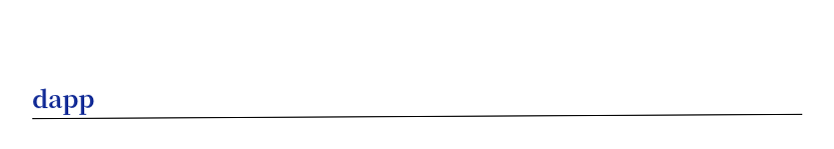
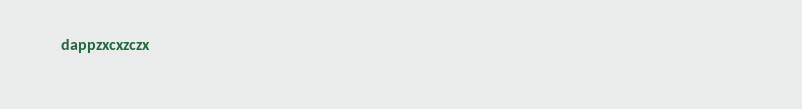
- dapp
+ dappzxcxzczx

